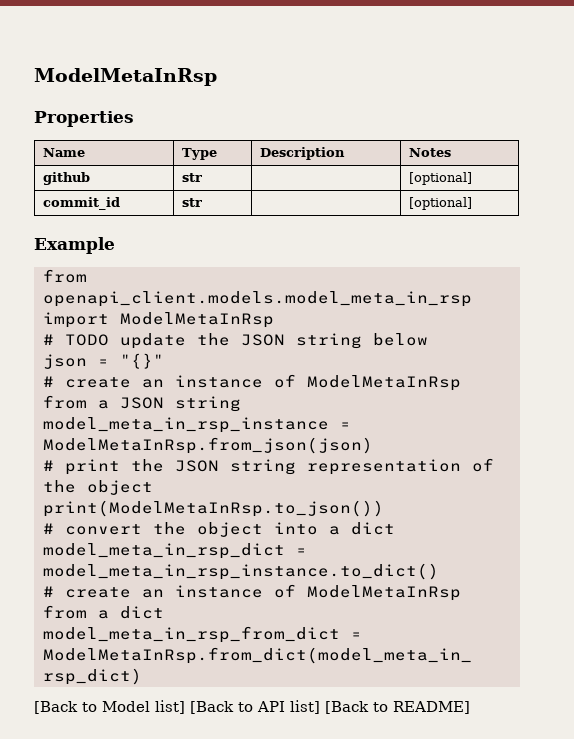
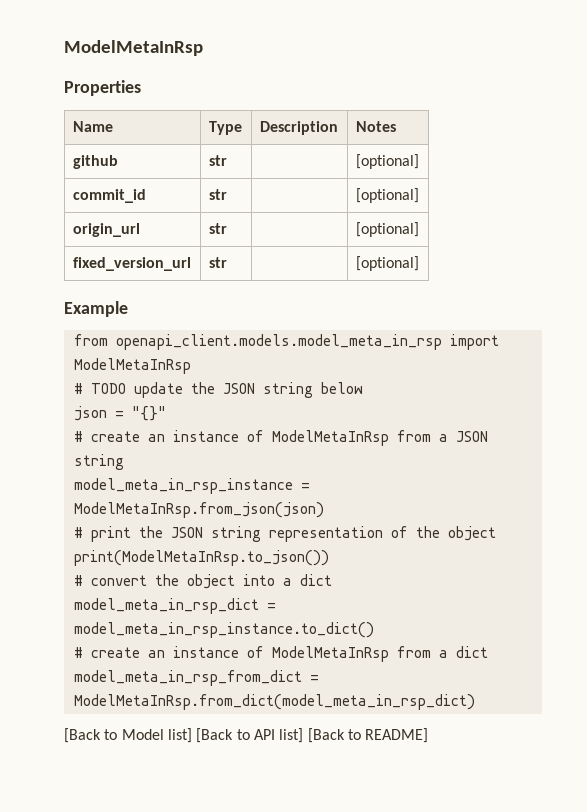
+ origin_url | str | | [optional]
+ fixed_version_url | str | | [optional]

